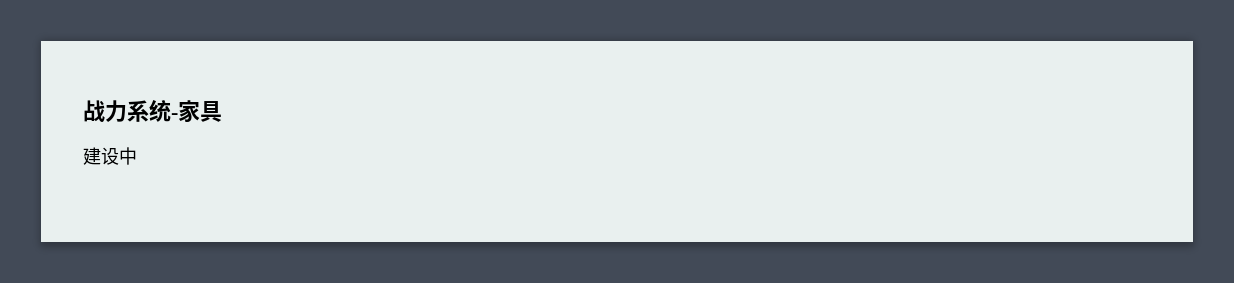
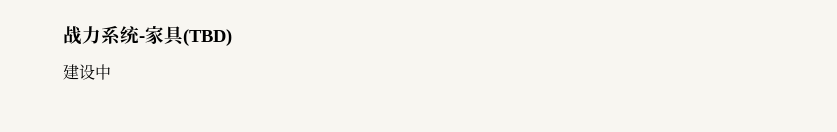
- 战力系统-家具
+ 战力系统-家具(TBD)

